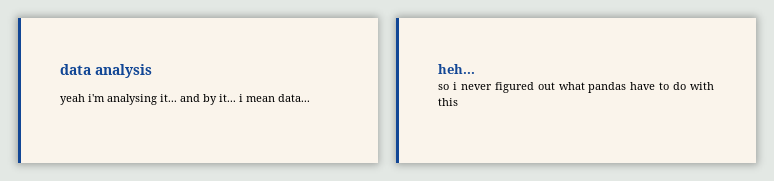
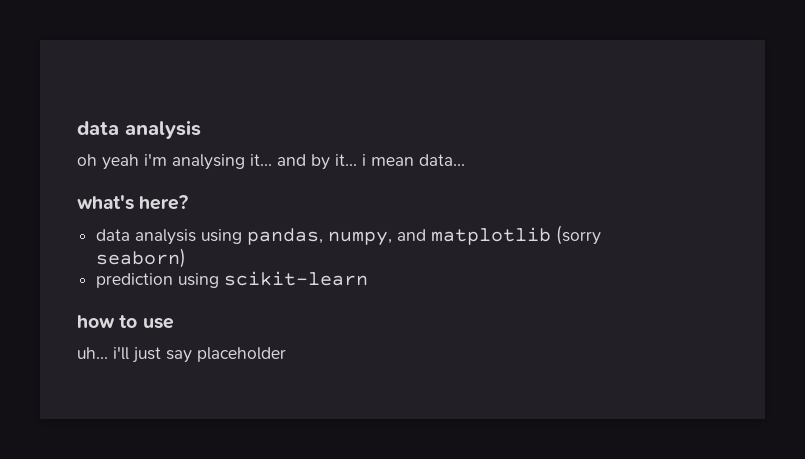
- yeah i'm analysing it... and by it... i mean data...
+ oh yeah i'm analysing it... and by it... i mean data...
- heh...
- so i never figured out what pandas have to do with this
+ what's here?
+ data analysis using pandas, numpy, and matplotlib (sorry seaborn)
+ prediction using scikit-learn
+ how to use
+ uh... i'll just say placeholder

